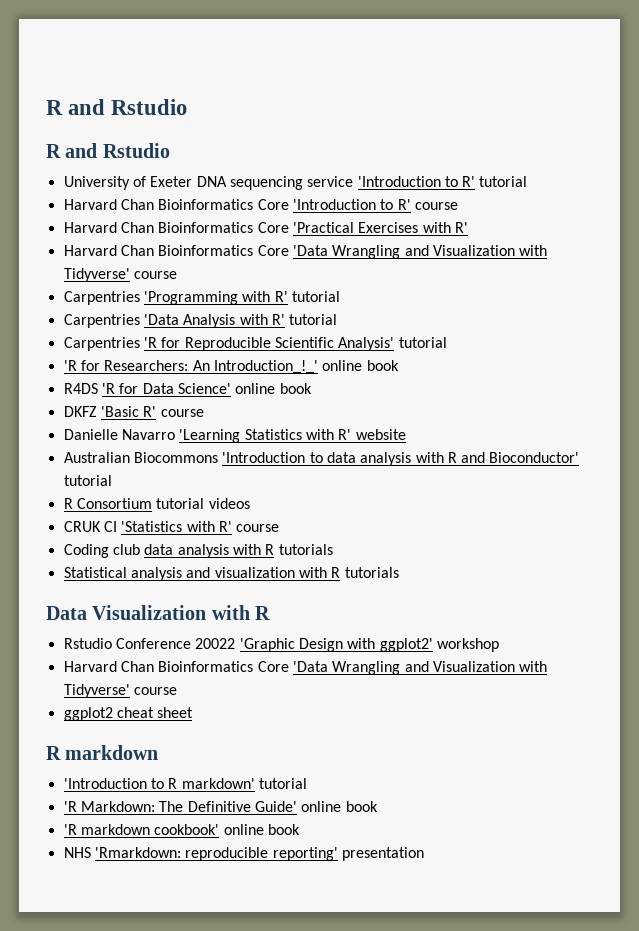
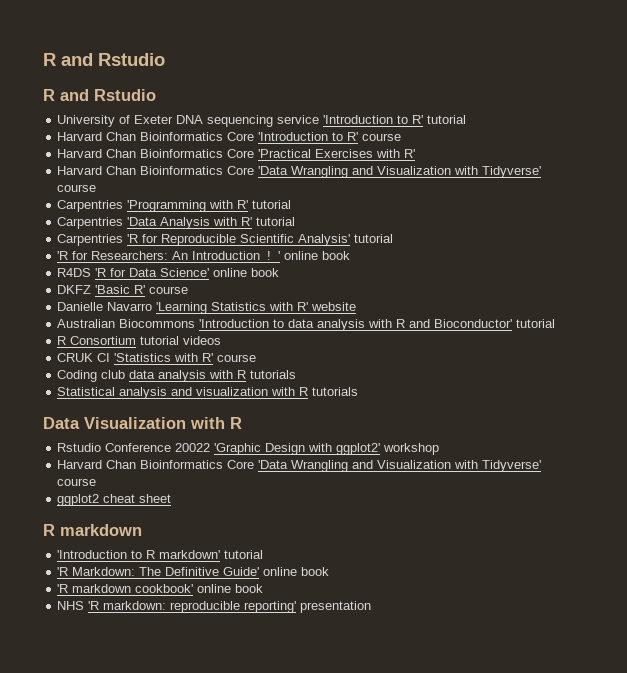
- NHS 'Rmarkdown: reproducible reporting' presentation
+ NHS 'R markdown: reproducible reporting' presentation

